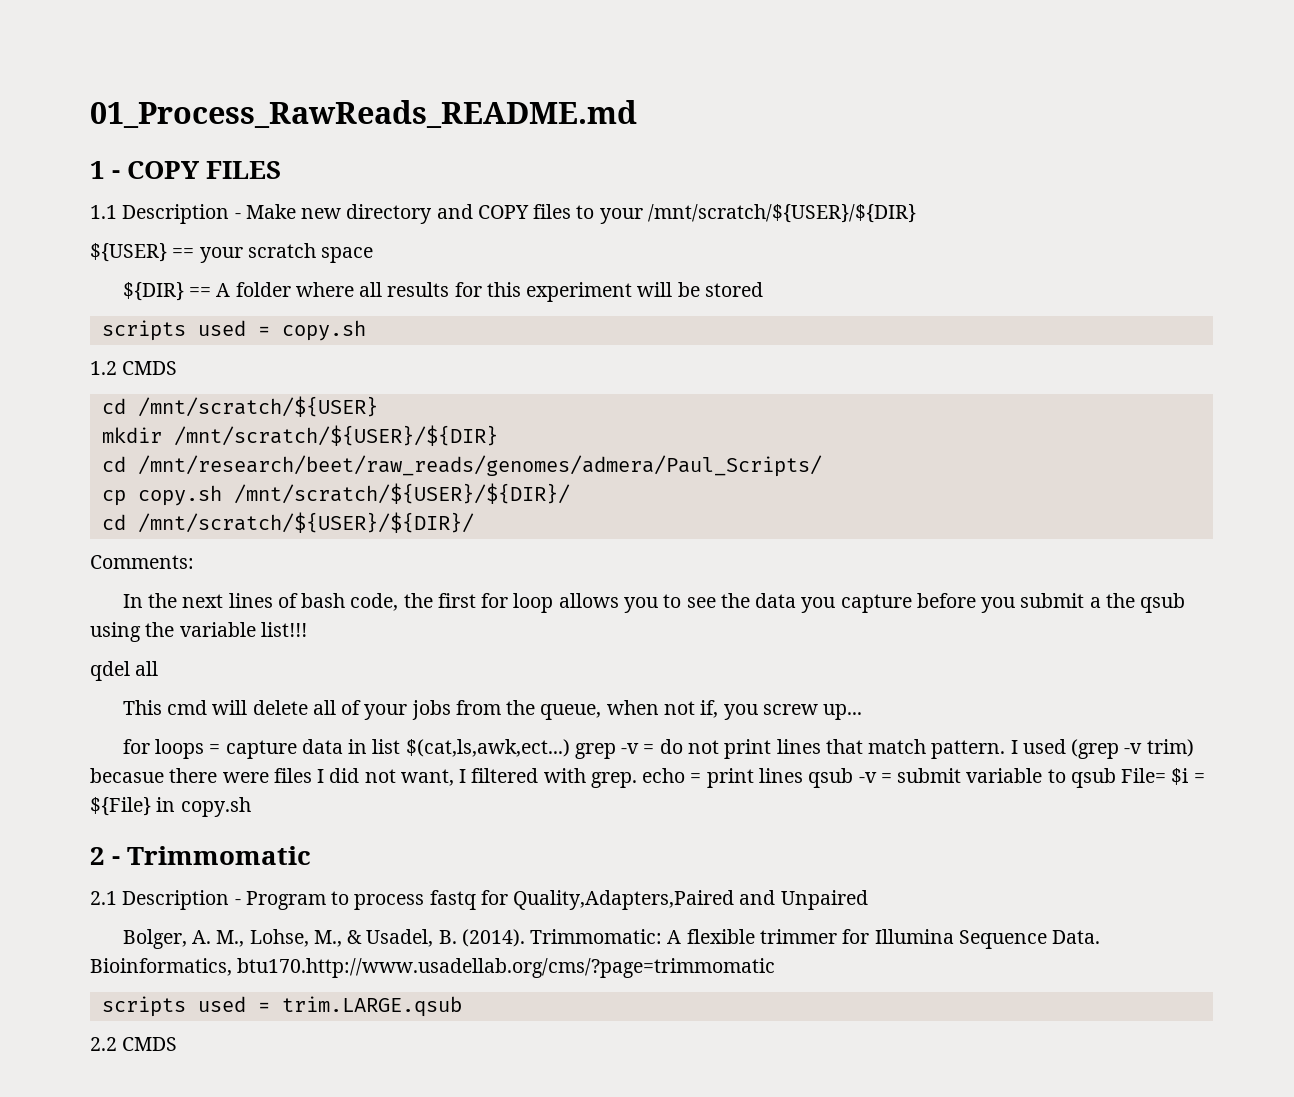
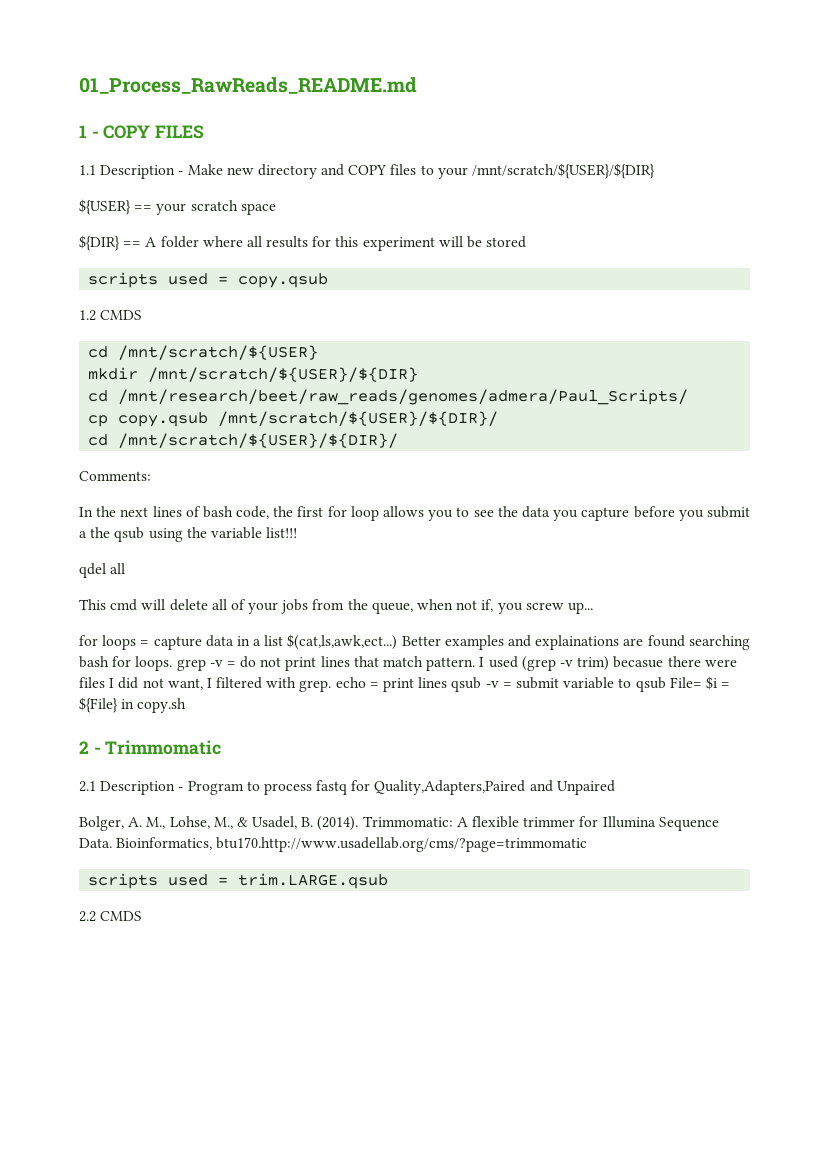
- scripts used = copy.sh
+ scripts used = copy.qsub
- cp copy.sh /mnt/scratch/${USER}/${DIR}/
+ cp copy.qsub /mnt/scratch/${USER}/${DIR}/
- for loops = capture data in list $(cat,ls,awk,ect...) grep -v = do not print lines that match pattern.
+ for loops = capture data in a list $(cat,ls,awk,ect...) Better examples and explainations are found searching bash for loops. grep -v = do not print lines that match pattern.

